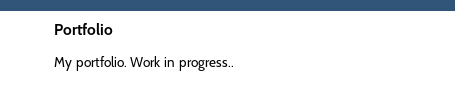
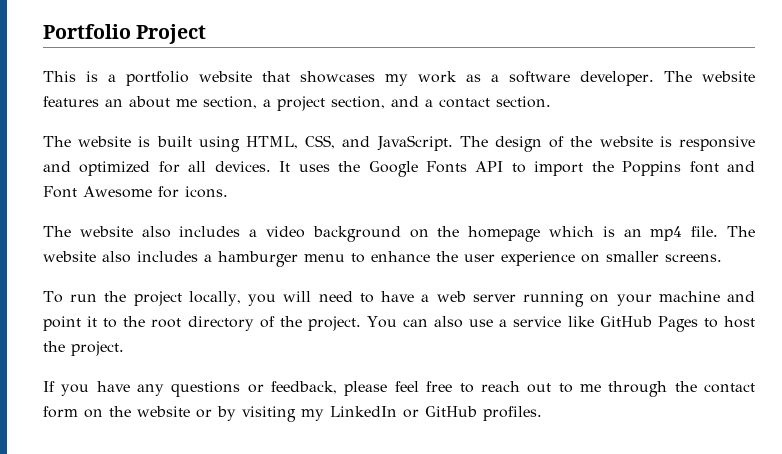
- Portfolio
- My portfolio. Work in progress..
+ Portfolio Project
+ This is a portfolio website that showcases my work as a software developer. The website features an about me section, a project section, and a contact section.
+ The website is built using HTML, CSS, and JavaScript. The design of the website is responsive and optimized for all devices. It uses the Google Fonts API to import the Poppins font and Font Awesome for icons.
+ The website also includes a video background on the homepage which is an mp4 file. The website also includes a hamburger menu to enhance the user experience on smaller screens.
+ To run the project locally, you will need to have a web server running on your machine and point it to the root directory of the project. You can also use a service like GitHub Pages to host the project.
+ If you have any questions or feedback, please feel free to reach out to me through the contact form on the website or by visiting my LinkedIn or GitHub profiles.

